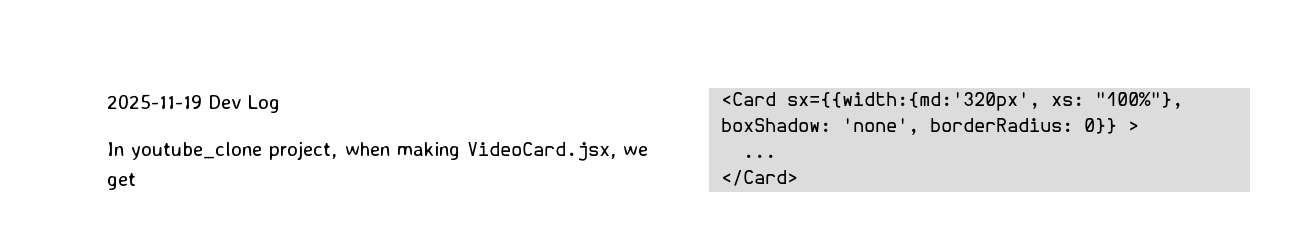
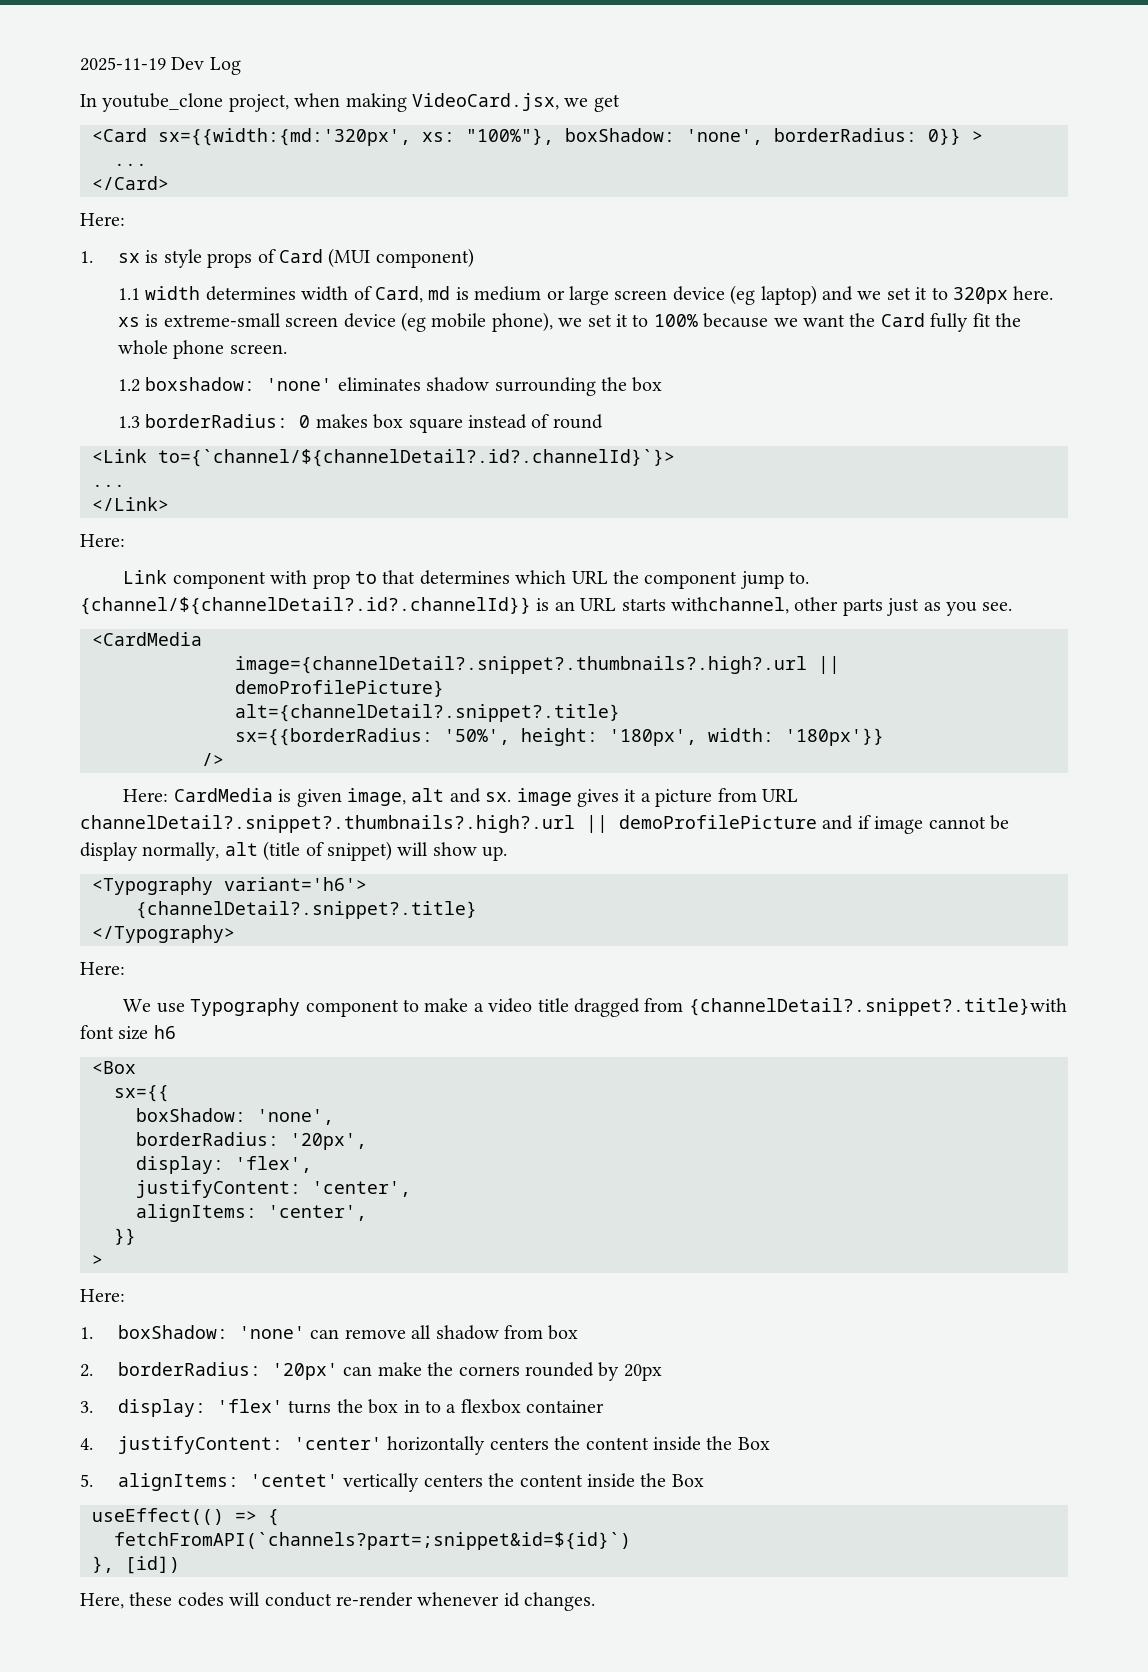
  </Card>
+ Here:
+ 1. sx is style props of Card (MUI component)
+ 1.1 width determines width of Card, md is medium or large screen device (eg laptop) and we set it to 320px here. xs is extreme-small screen device (eg mobile phone), we set it to 100% because we want the Card fully fit the whole phone screen.
+ 1.2 boxshadow: 'none' eliminates shadow surrounding the box
+ 1.3 borderRadius: 0 makes box square instead of round
+ <Link to={`channel/${channelDetail?.id?.channelId}`}>
+ ...
+ </Link>
+ Here:
+ Link component with prop to that determines which URL the component jump to. {channel/${channelDetail?.id?.channelId}} is an URL starts withchannel, other parts just as you see.
+ <CardMedia
+ image={channelDetail?.snippet?.thumbnails?.high?.url || demoProfilePicture}
+ alt={channelDetail?.snippet?.title}
+ sx={{borderRadius: '50%', height: '180px', width: '180px'}}
+ />
+ Here: CardMedia is given image, alt and sx. image gives it a picture from URL channelDetail?.snippet?.thumbnails?.high?.url || demoProfilePicture and if image cannot be display normally, alt (title of snippet) will show up.
+ <Typography variant='h6'>
+ {channelDetail?.snippet?.title}
+ </Typography>
+ Here:
+ We use Typography component to make a video title dragged from {channelDetail?.snippet?.title}with font size h6
+ <Box
+ sx={{
+ boxShadow: 'none',
+ borderRadius: '20px',
+ display: 'flex',
+ justifyContent: 'center',
+ alignItems: 'center',
+ }}
+ >
+ Here:
+ 1. boxShadow: 'none' can remove all shadow from box
+ 2. borderRadius: '20px' can make the corners rounded by 20px
+ 3. display: 'flex' turns the box in to a flexbox container
+ 4. justifyContent: 'center' horizontally centers the content inside the Box
+ 5. alignItems: 'centet' vertically centers the content inside the Box
+ useEffect(() => {
+ fetchFromAPI(`channels?part=;snippet&id=${id}`)
+ }, [id])
+ Here, these codes will conduct re-render whenever id changes.

